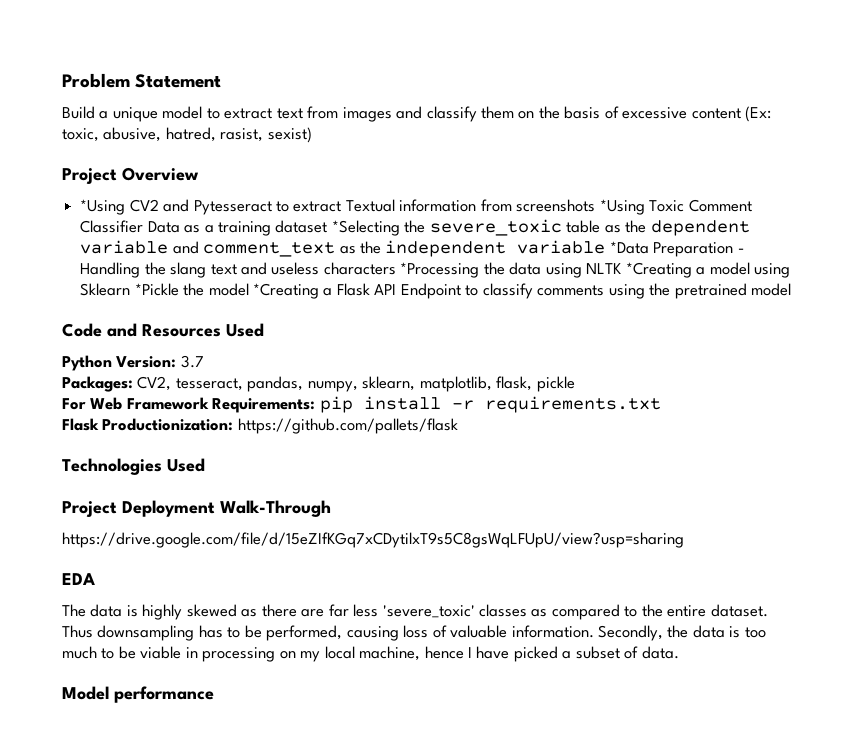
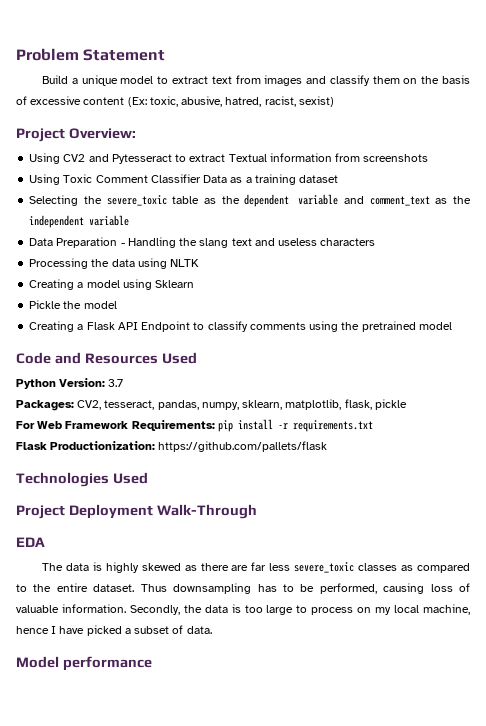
- Build a unique model to extract text from images and classify them on the basis of excessive content (Ex: toxic, abusive, hatred, rasist, sexist)
+ Build a unique model to extract text from images and classify them on the basis of excessive content (Ex: toxic, abusive, hatred, racist, sexist)
- Project Overview
- *Using CV2 and Pytesseract to extract Textual information from screenshots *Using Toxic Comment Classifier Data as a training dataset *Selecting the severe_toxic table as the dependent variable and comment_text as the independent variable *Data Preparation - Handling the slang text and useless characters *Processing the data using NLTK *Creating a model using Sklearn *Pickle the model *Creating a Flask API Endpoint to classify comments using the pretrained model
+ Project Overview:
+ Using CV2 and Pytesseract to extract Textual information from screenshots
+ Using Toxic Comment Classifier Data as a training dataset
+ Selecting the severe_toxic table as the dependent variable and comment_text as the independent variable
+ Data Preparation - Handling the slang text and useless characters
+ Processing the data using NLTK
+ Creating a model using Sklearn
+ Pickle the model
+ Creating a Flask API Endpoint to classify comments using the pretrained model
- https://drive.google.com/file/d/15eZIfKGq7xCDytilxT9s5C8gsWqLFUpU/view?usp=sharing
- The data is highly skewed as there are far less 'severe_toxic' classes as compared to the entire dataset.
+ The data is highly skewed as there are far less severe_toxic classes as compared to the entire dataset.
- Secondly, the data is too much to be viable in processing on my local machine, hence I have picked a subset of data.
+ Secondly, the data is too large to process on my local machine, hence I have picked a subset of data.

